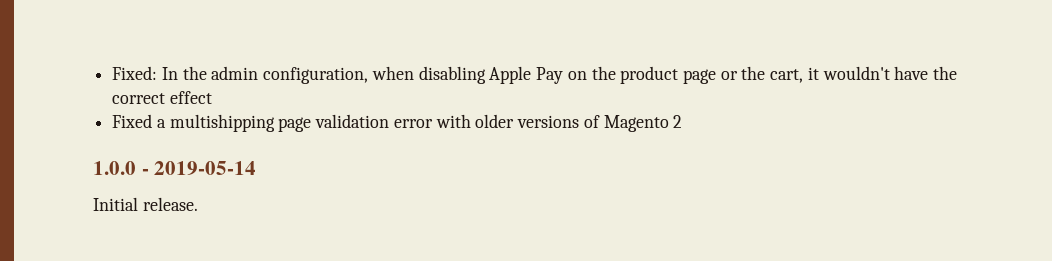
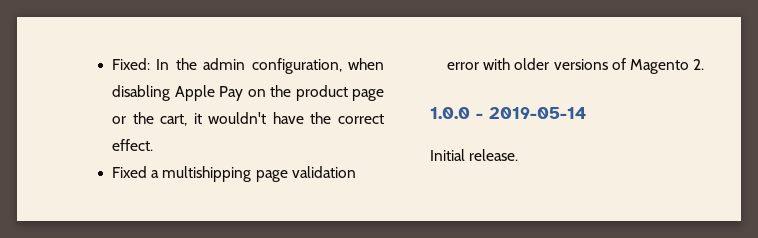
- Fixed: In the admin configuration, when disabling Apple Pay on the product page or the cart, it wouldn't have the correct effect
+ Fixed: In the admin configuration, when disabling Apple Pay on the product page or the cart, it wouldn't have the correct effect.
- Fixed a multishipping page validation error with older versions of Magento 2
+ Fixed a multishipping page validation error with older versions of Magento 2.

